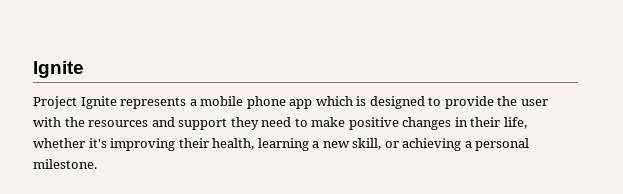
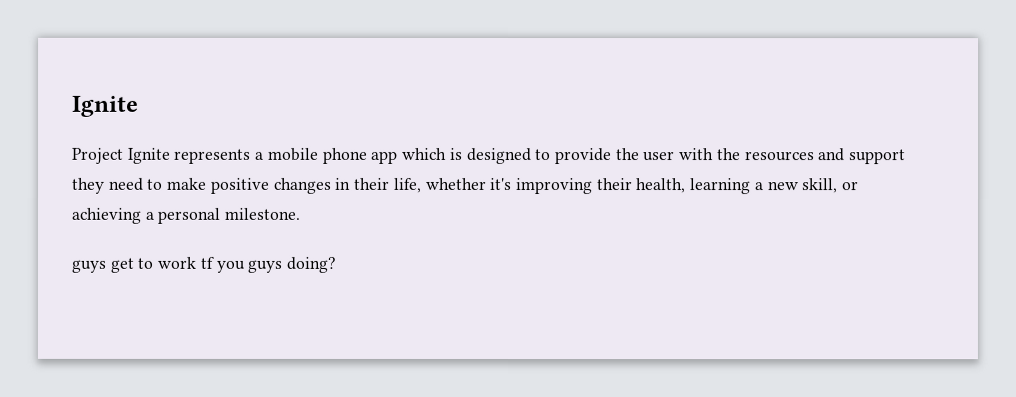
+ guys get to work tf you guys doing?

